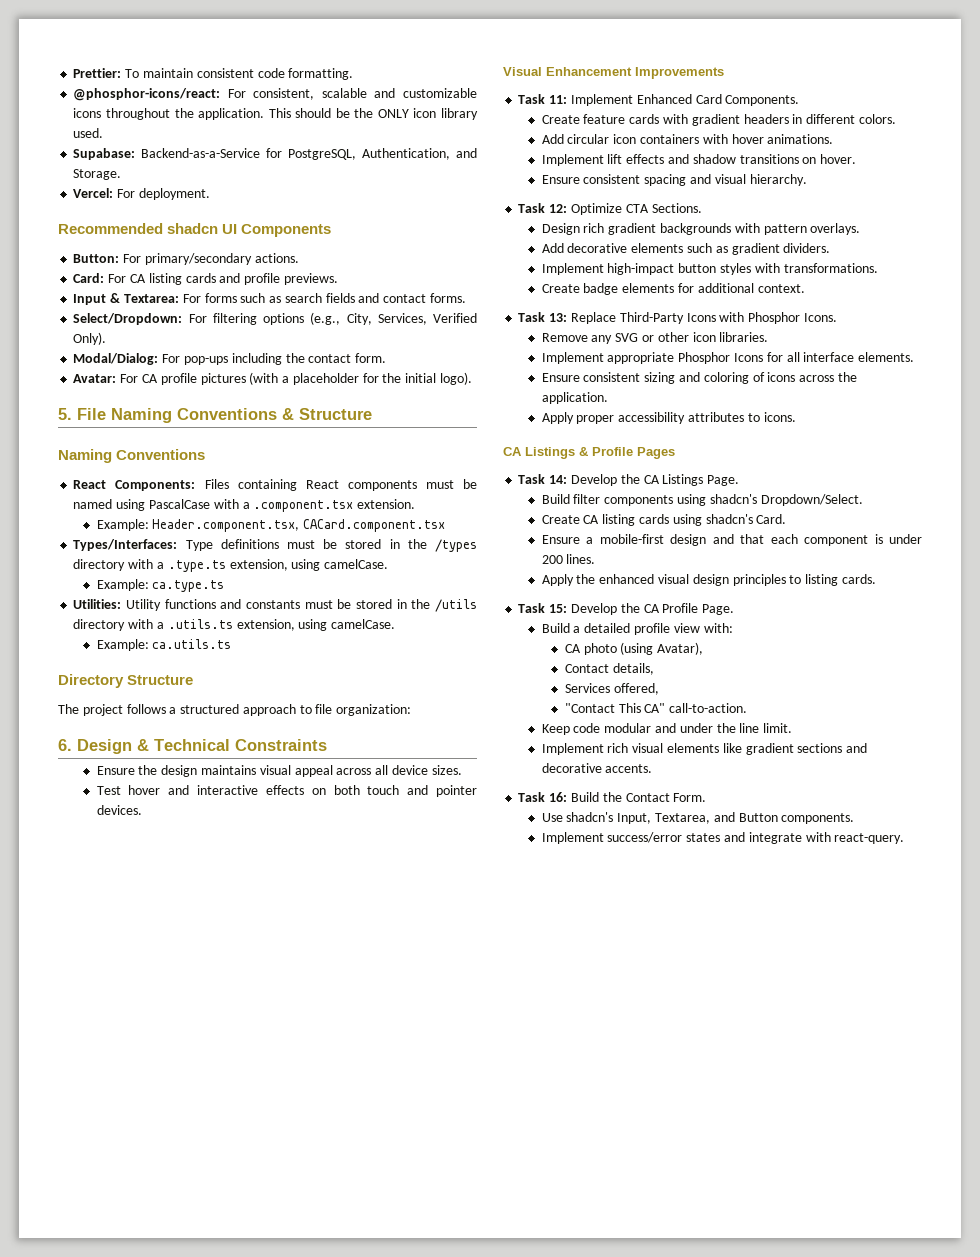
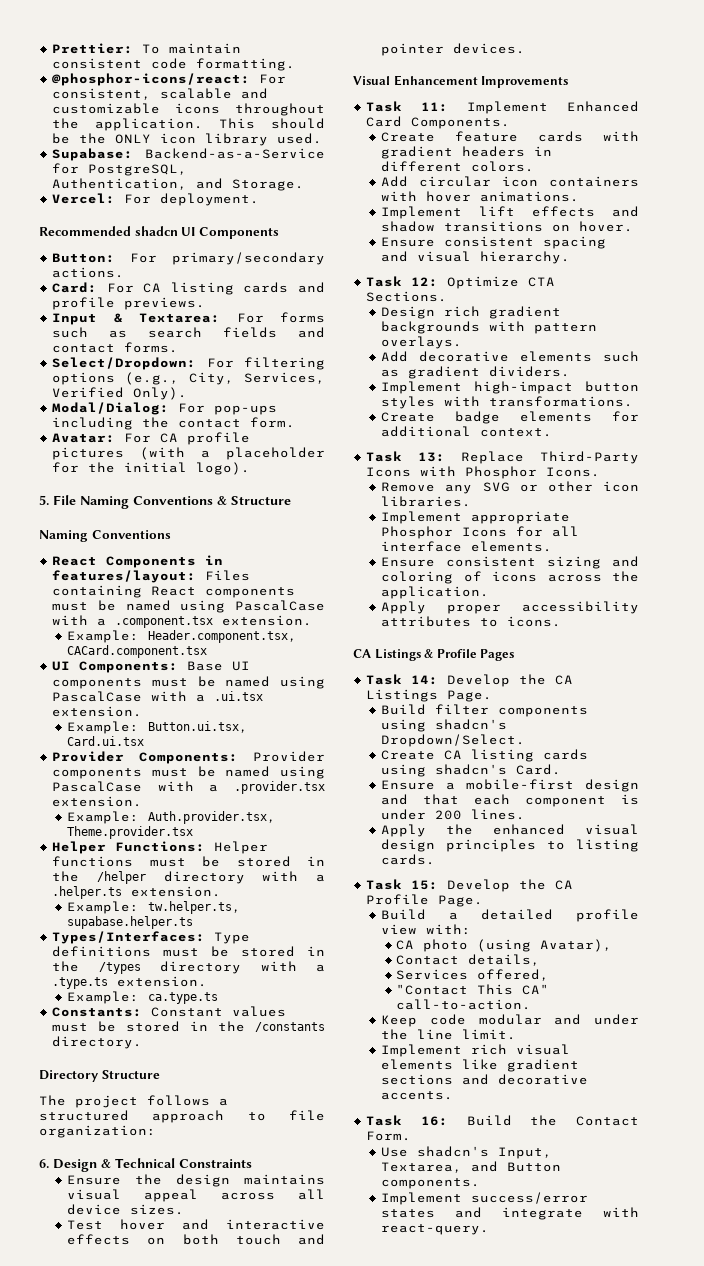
- React Components: Files containing React components must be named using PascalCase with a .component.tsx extension.
+ React Components in features/layout: Files containing React components must be named using PascalCase with a .component.tsx extension.
+ UI Components: Base UI components must be named using PascalCase with a .ui.tsx extension.
+ Example: Button.ui.tsx, Card.ui.tsx
+ Provider Components: Provider components must be named using PascalCase with a .provider.tsx extension.
+ Example: Auth.provider.tsx, Theme.provider.tsx
+ Helper Functions: Helper functions must be stored in the /helper directory with a .helper.ts extension.
+ Example: tw.helper.ts, supabase.helper.ts
- Types/Interfaces: Type definitions must be stored in the /types directory with a .type.ts extension, using camelCase.
+ Types/Interfaces: Type definitions must be stored in the /types directory with a .type.ts extension.
- Utilities: Utility functions and constants must be stored in the /utils directory with a .utils.ts extension, using camelCase.
- Example: ca.utils.ts
+ Constants: Constant values must be stored in the /constants directory.

